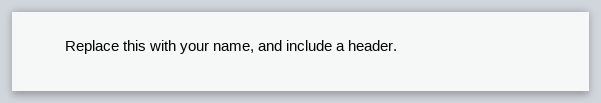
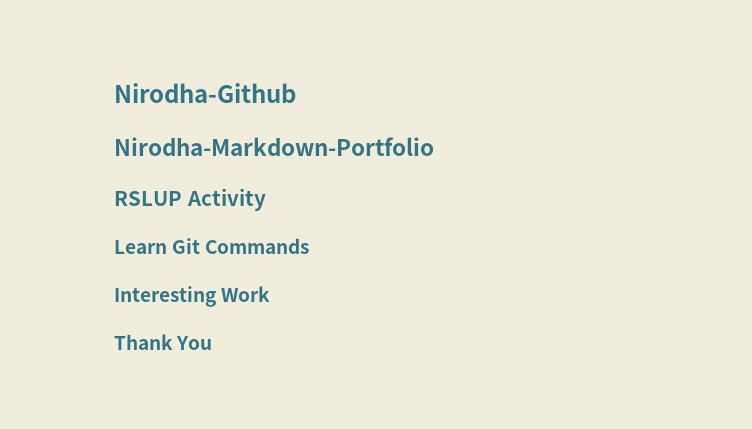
- Replace this with your name, and include a header.
+ Nirodha-Github
+ Nirodha-Markdown-Portfolio
+ RSLUP Activity
+ Learn Git Commands
+ Interesting Work
+ Thank You

